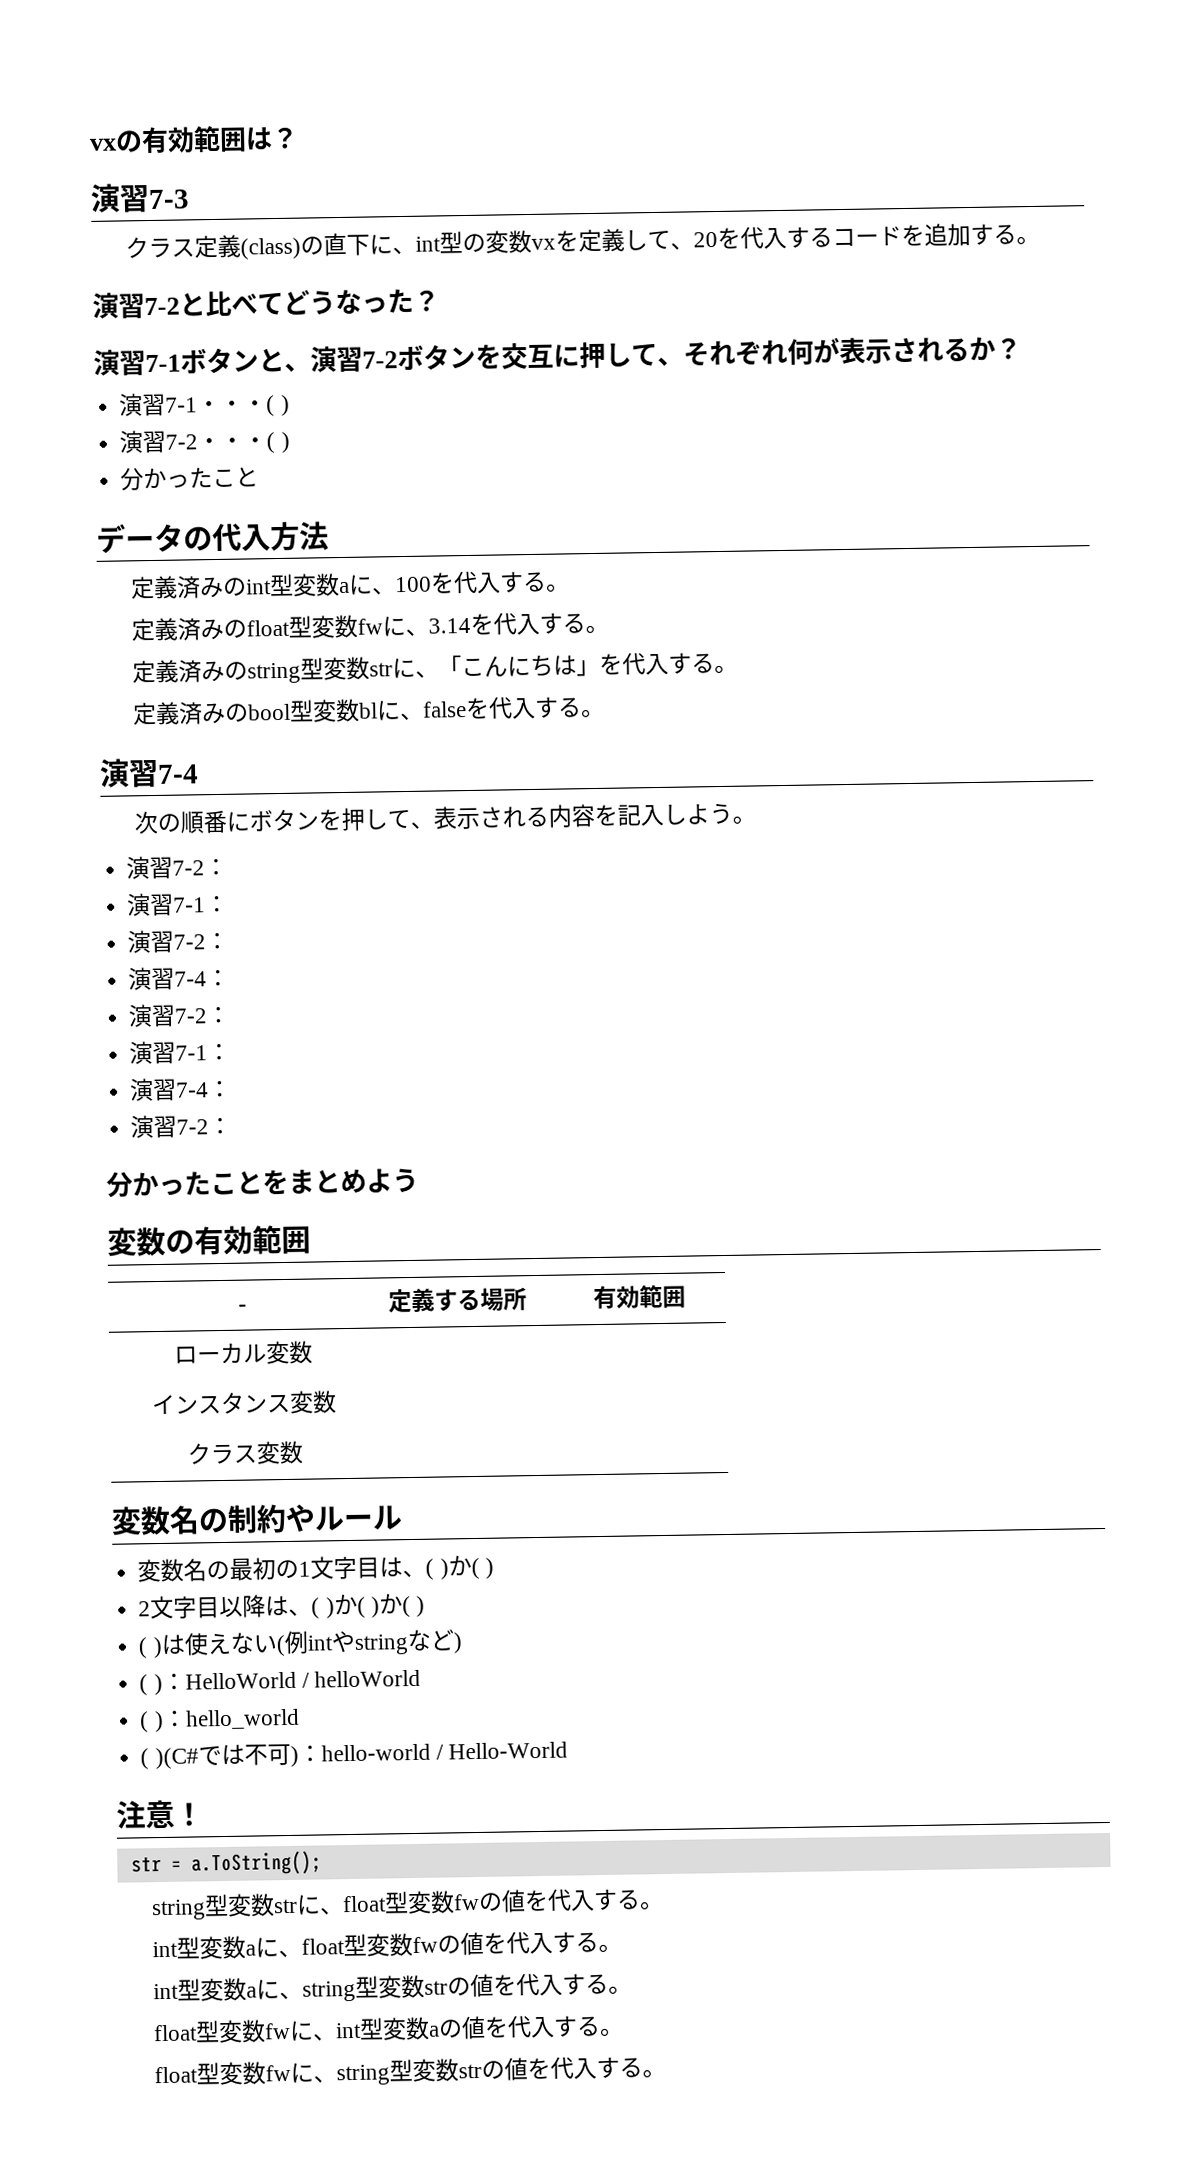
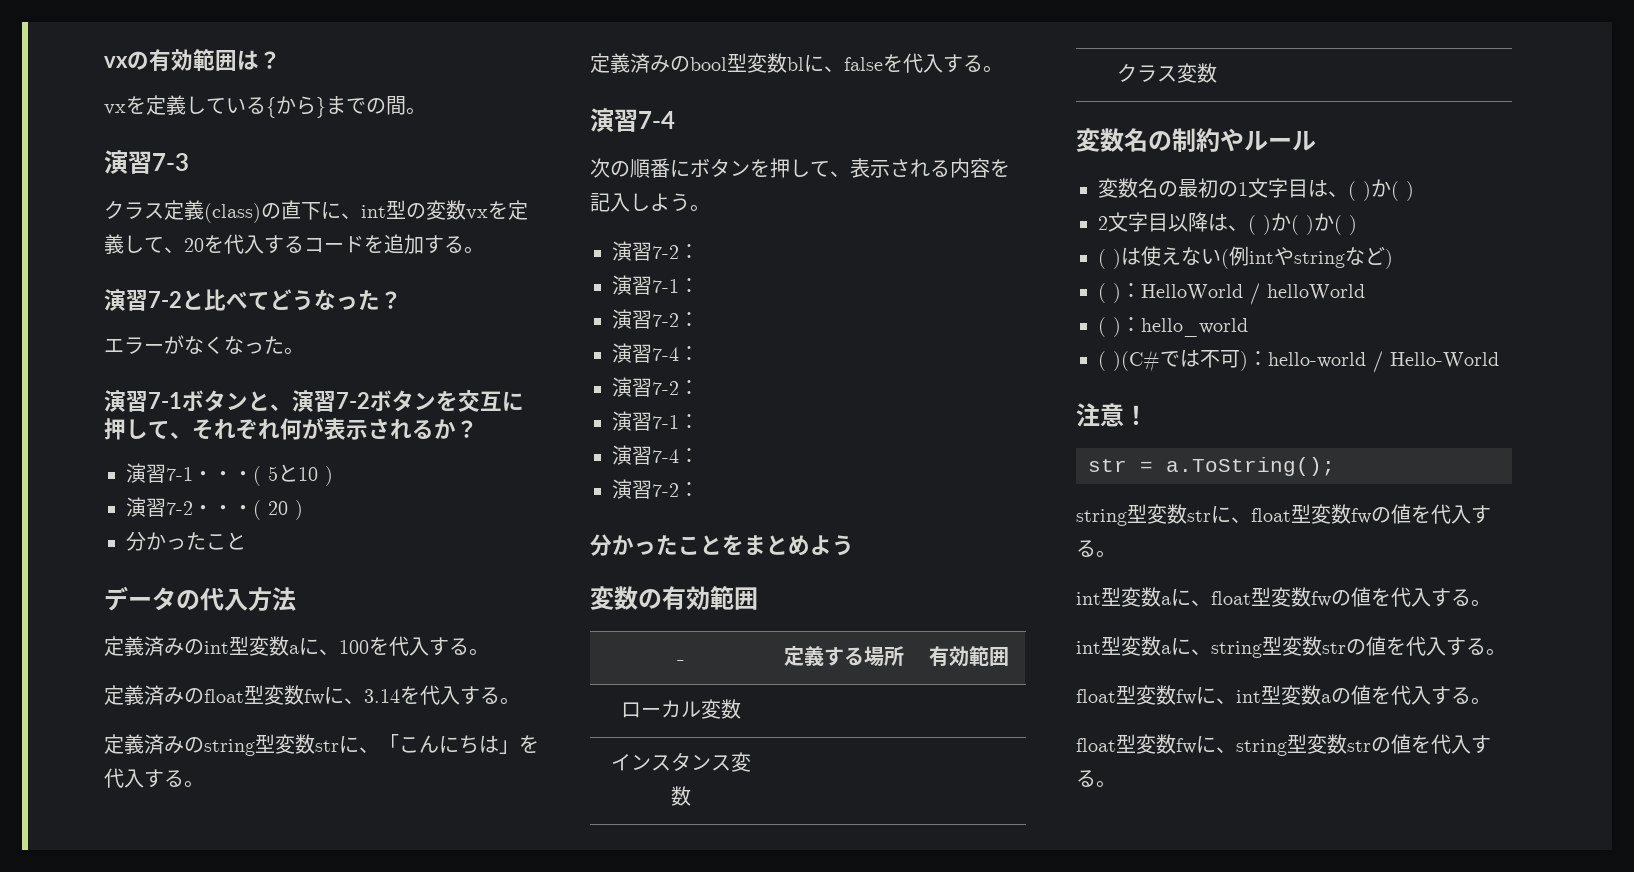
+ vxを定義している{から}までの間。
+ エラーがなくなった。
- 演習7-1・・・( )
+ 演習7-1・・・( 5と10 )
- 演習7-2・・・( )
+ 演習7-2・・・( 20 )

